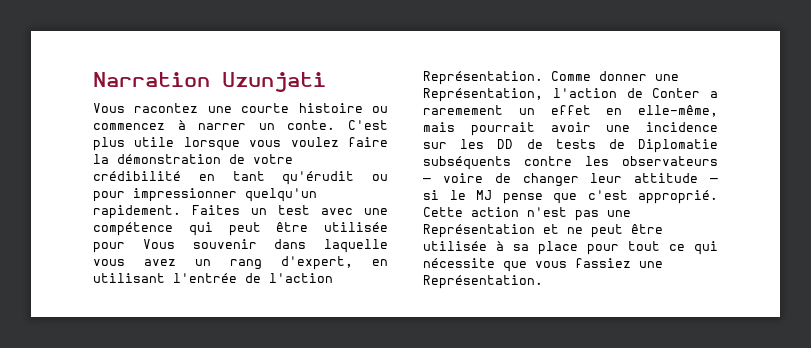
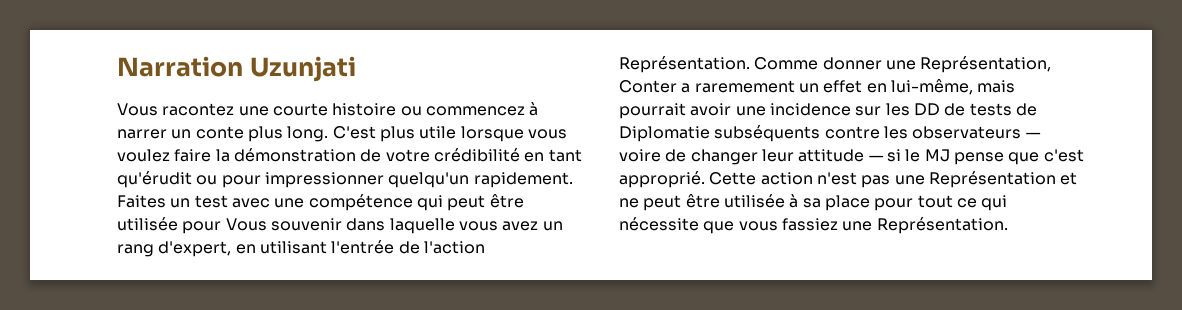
- Vous racontez une courte histoire ou commencez à narrer un conte.
+ Vous racontez une courte histoire ou commencez à narrer un conte plus long.
- Comme donner une Représentation, l'action de Conter a raremement un effet en elle-même, mais pourrait avoir une incidence sur les DD de tests de Diplomatie subséquents contre les observateurs — voire de changer leur attitude — si le MJ pense que c'est approprié.
+ Comme donner une Représentation, Conter a raremement un effet en lui-même, mais pourrait avoir une incidence sur les DD de tests de Diplomatie subséquents contre les observateurs — voire de changer leur attitude — si le MJ pense que c'est approprié.

